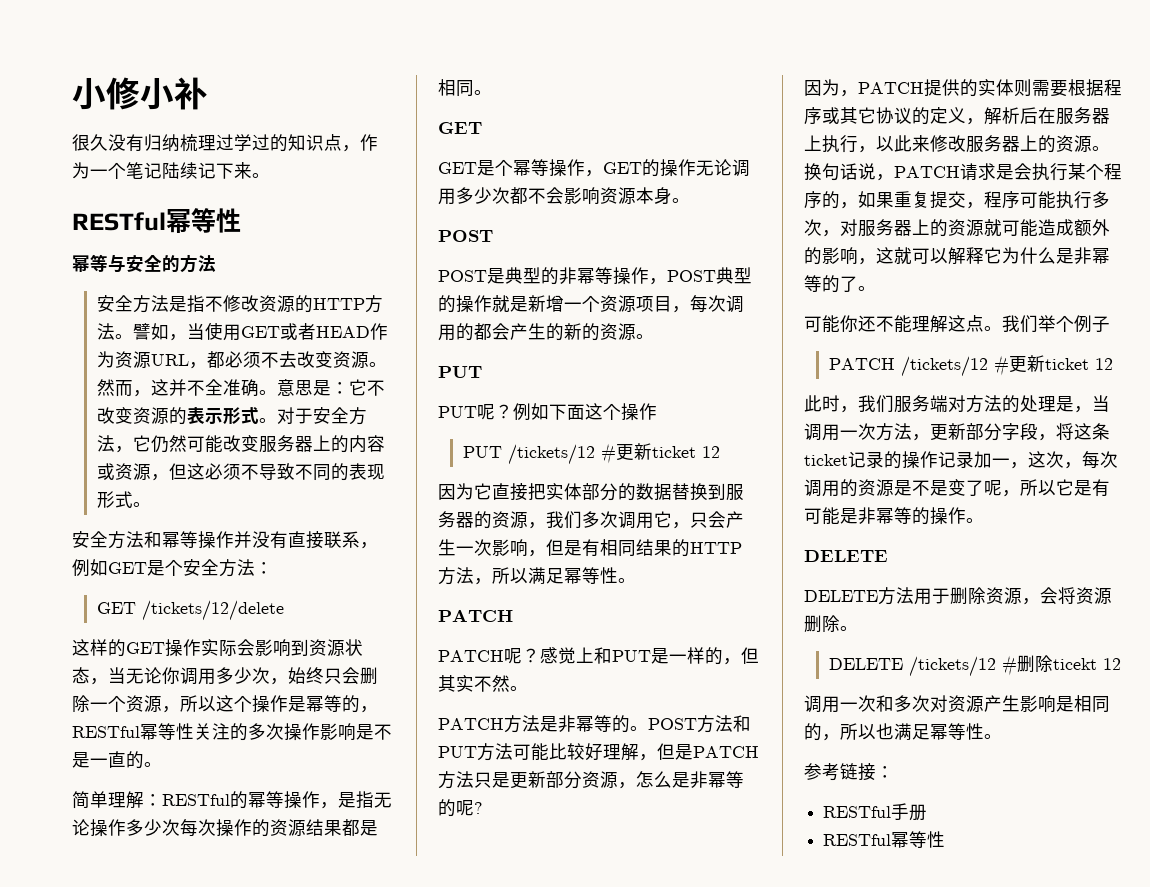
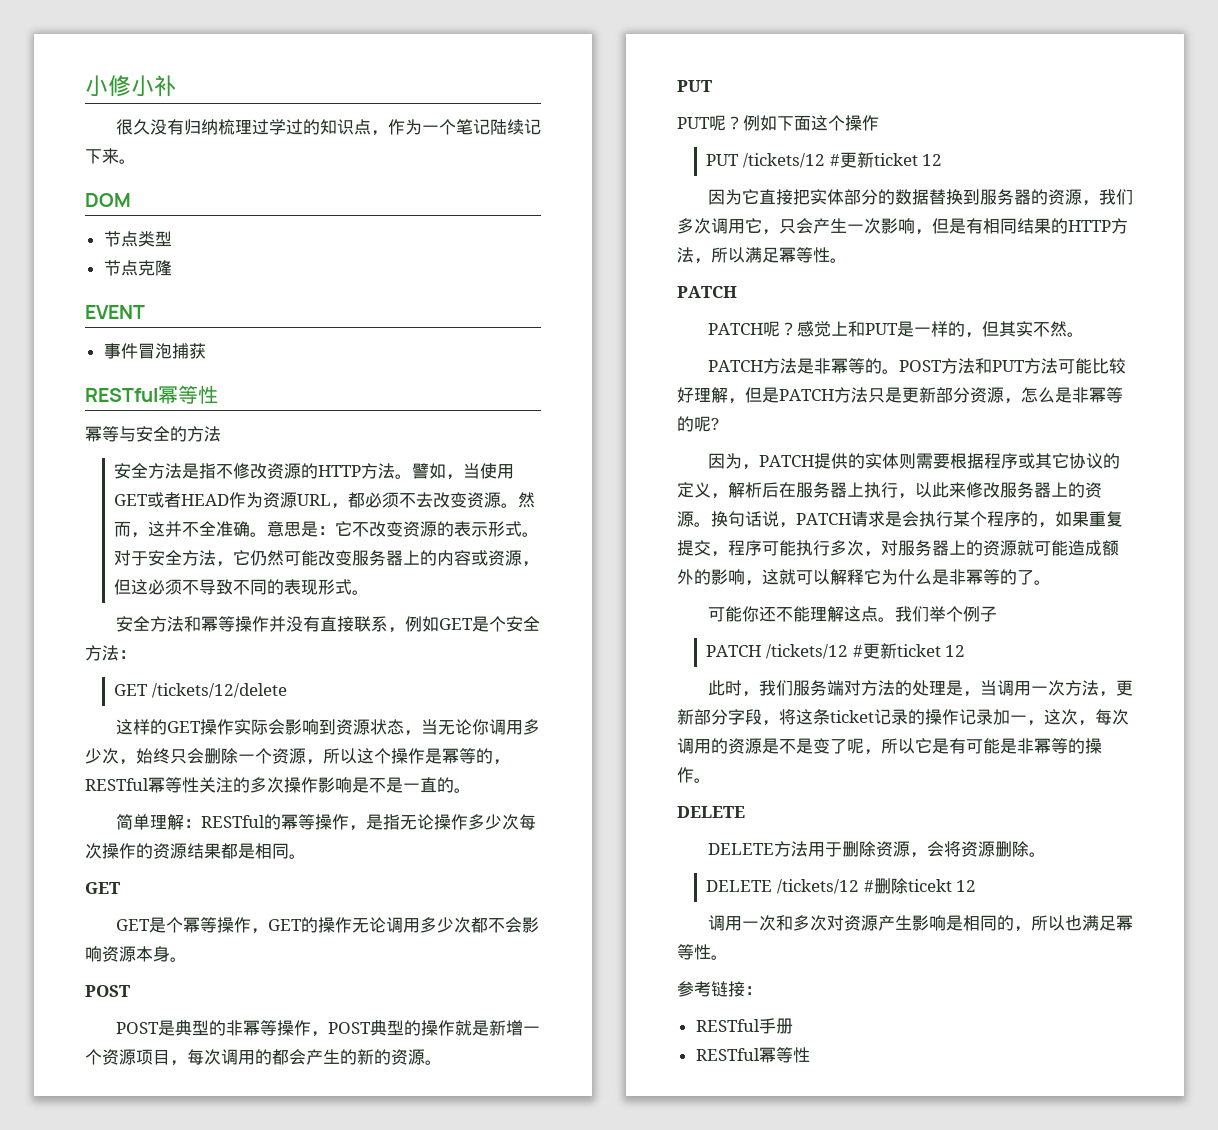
+ DOM
+ 节点类型
+ 节点克隆
+ EVENT
+ 事件冒泡捕获

